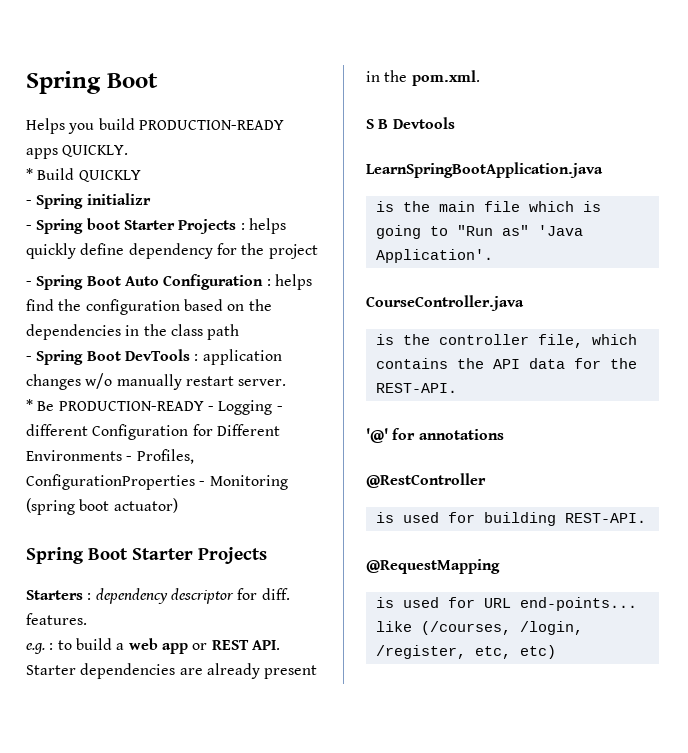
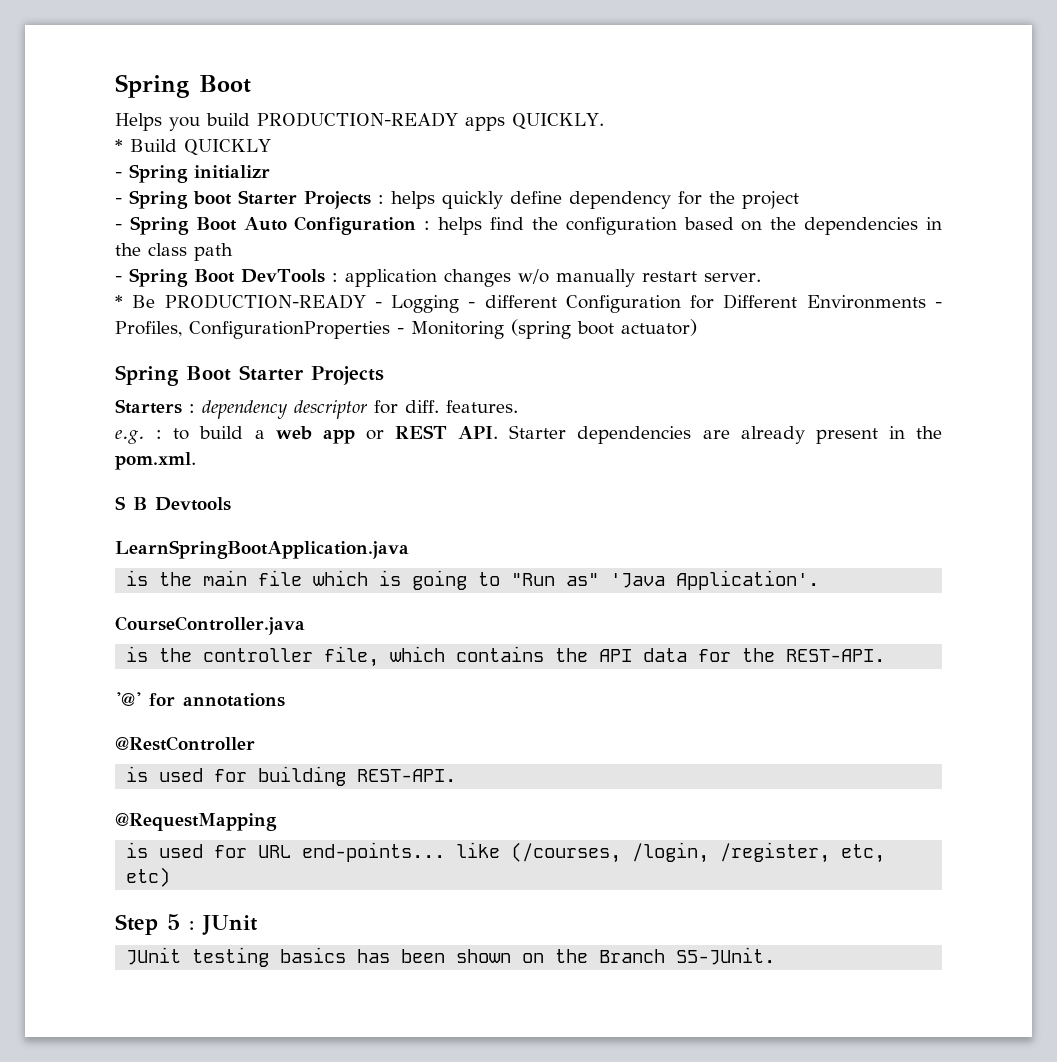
+ Step 5 : JUnit
+ JUnit testing basics has been shown on the Branch S5-JUnit.

